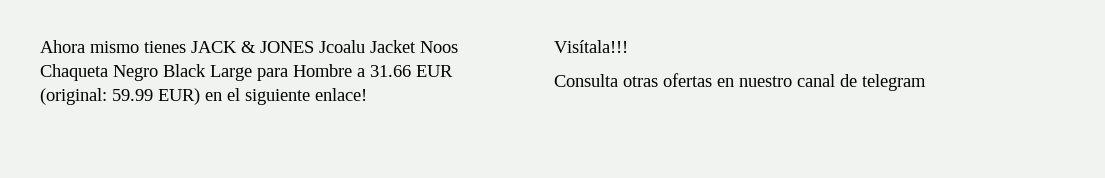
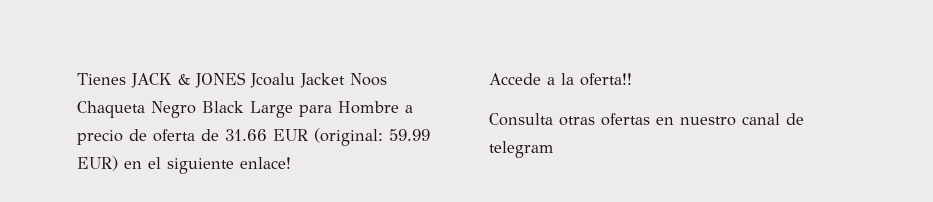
- Ahora mismo tienes JACK & JONES Jcoalu Jacket Noos Chaqueta Negro Black Large para Hombre a 31.66 EUR (original: 59.99 EUR) en el siguiente enlace!
+ Tienes JACK & JONES Jcoalu Jacket Noos Chaqueta Negro Black Large para Hombre a precio de oferta de 31.66 EUR (original: 59.99 EUR) en el siguiente enlace!
- Visítala!!!
+ Accede a la oferta!!

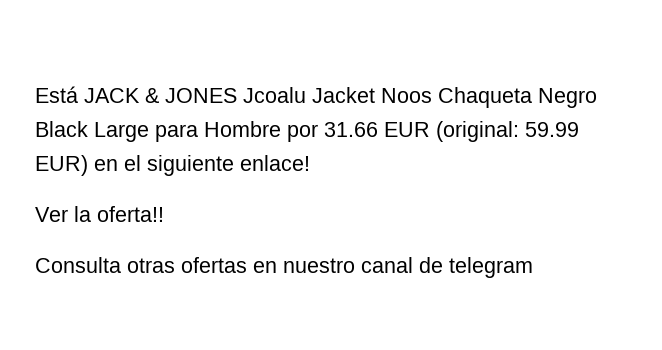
- Tienes JACK & JONES Jcoalu Jacket Noos Chaqueta Negro Black Large para Hombre a precio de oferta de 31.66 EUR (original: 59.99 EUR) en el siguiente enlace!
+ Está JACK & JONES Jcoalu Jacket Noos Chaqueta Negro Black Large para Hombre por 31.66 EUR (original: 59.99 EUR) en el siguiente enlace!
- Accede a la oferta!!
+ Ver la oferta!!

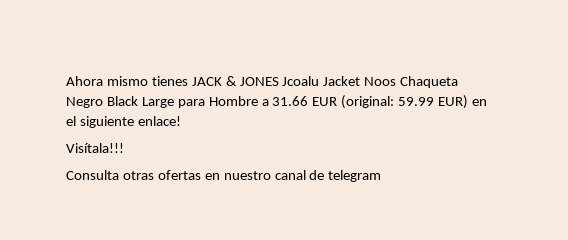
- Está JACK & JONES Jcoalu Jacket Noos Chaqueta Negro Black Large para Hombre por 31.66 EUR (original: 59.99 EUR) en el siguiente enlace!
+ Ahora mismo tienes JACK & JONES Jcoalu Jacket Noos Chaqueta Negro Black Large para Hombre a 31.66 EUR (original: 59.99 EUR) en el siguiente enlace!
- Ver la oferta!!
+ Visítala!!!

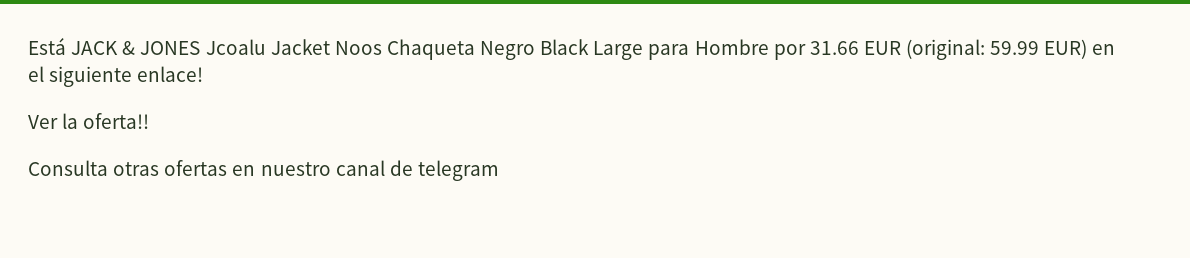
- Ahora mismo tienes JACK & JONES Jcoalu Jacket Noos Chaqueta Negro Black Large para Hombre a 31.66 EUR (original: 59.99 EUR) en el siguiente enlace!
+ Está JACK & JONES Jcoalu Jacket Noos Chaqueta Negro Black Large para Hombre por 31.66 EUR (original: 59.99 EUR) en el siguiente enlace!
- Visítala!!!
+ Ver la oferta!!

